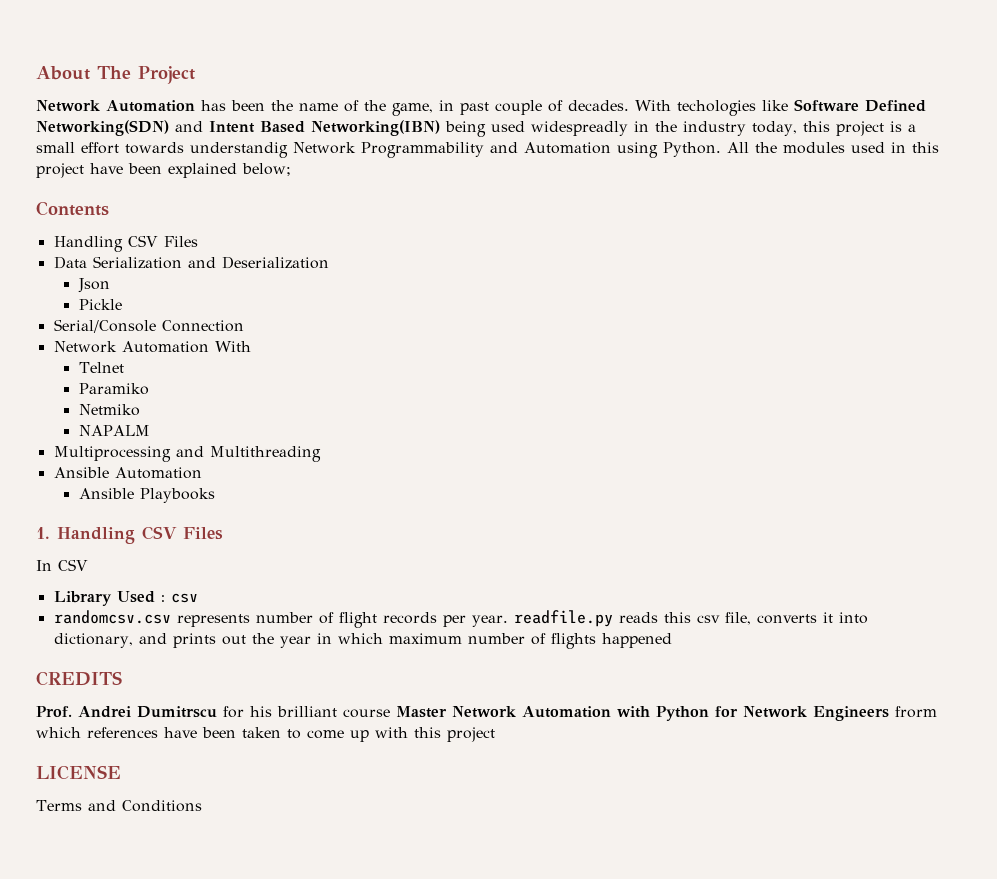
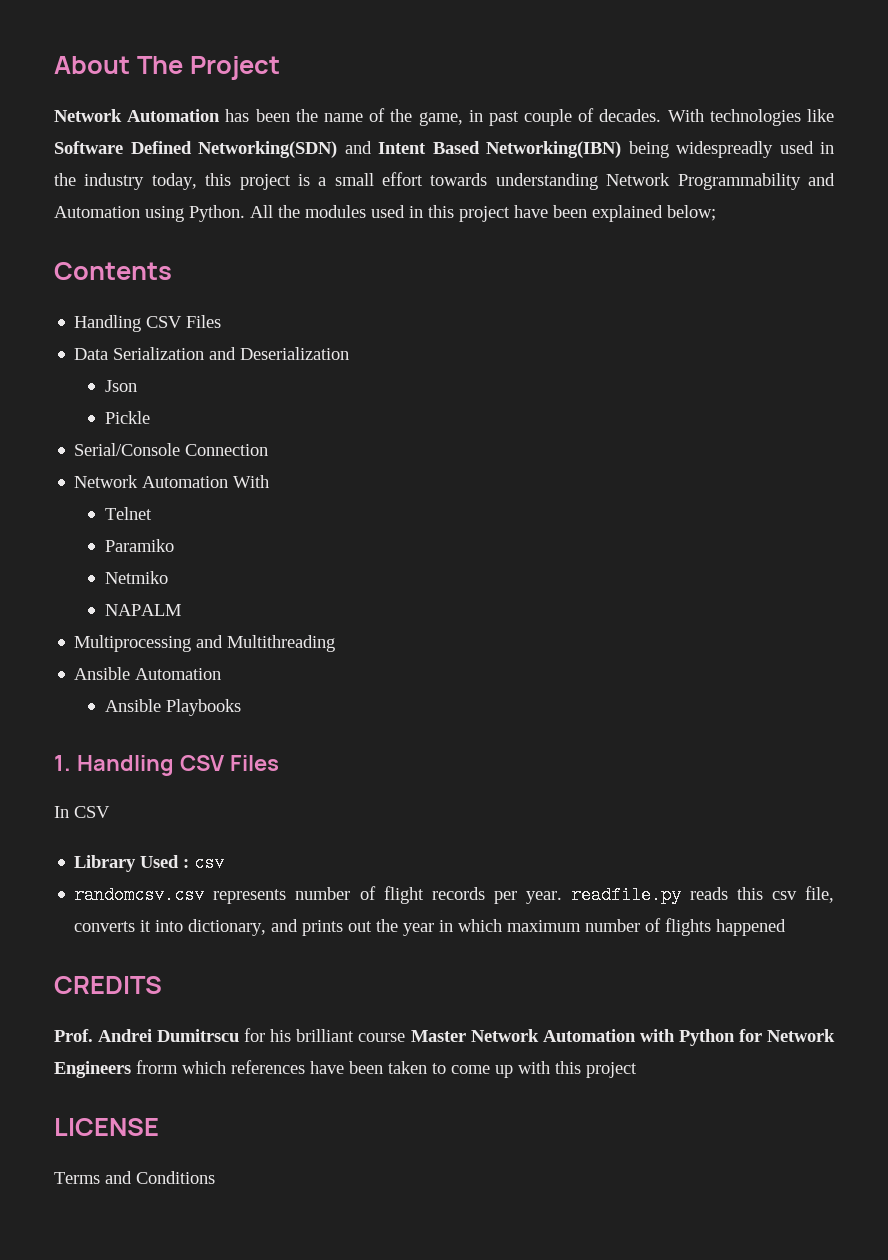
- With techologies like Software Defined Networking(SDN) and Intent Based Networking(IBN) being used widespreadly in the industry today, this project is a small effort towards understandig Network Programmability and Automation using Python.
+ With technologies like Software Defined Networking(SDN) and Intent Based Networking(IBN) being widespreadly used in the industry today, this project is a small effort towards understanding Network Programmability and Automation using Python.

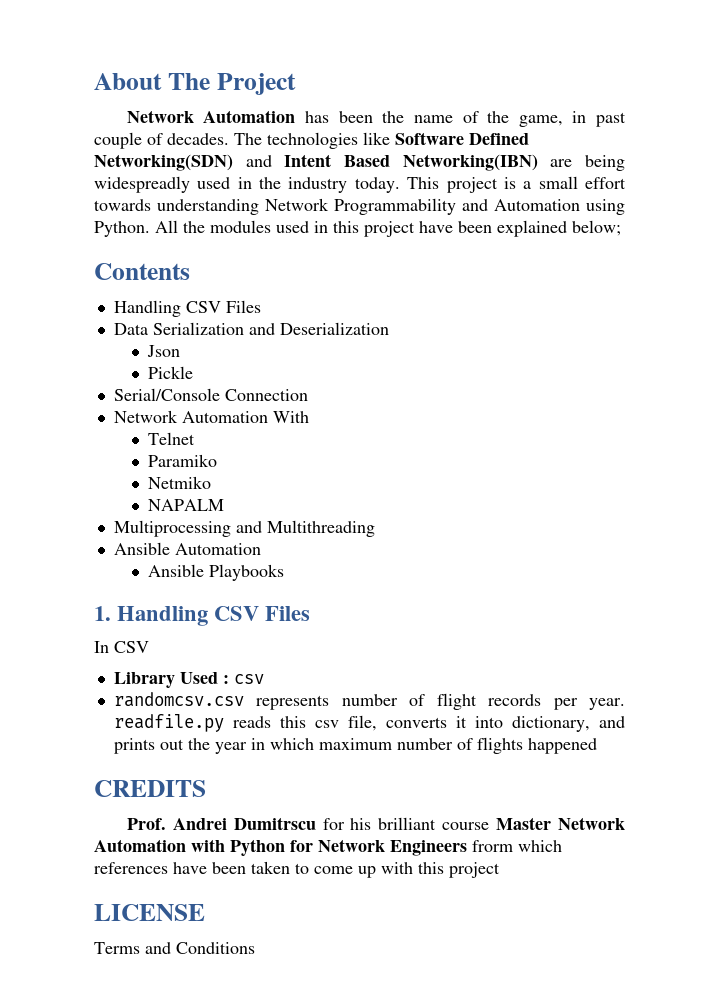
- With technologies like Software Defined Networking(SDN) and Intent Based Networking(IBN) being widespreadly used in the industry today, this project is a small effort towards understanding Network Programmability and Automation using Python.
+ The technologies like Software Defined Networking(SDN) and Intent Based Networking(IBN) are being widespreadly used in the industry today. This project is a small effort towards understanding Network Programmability and Automation using Python.

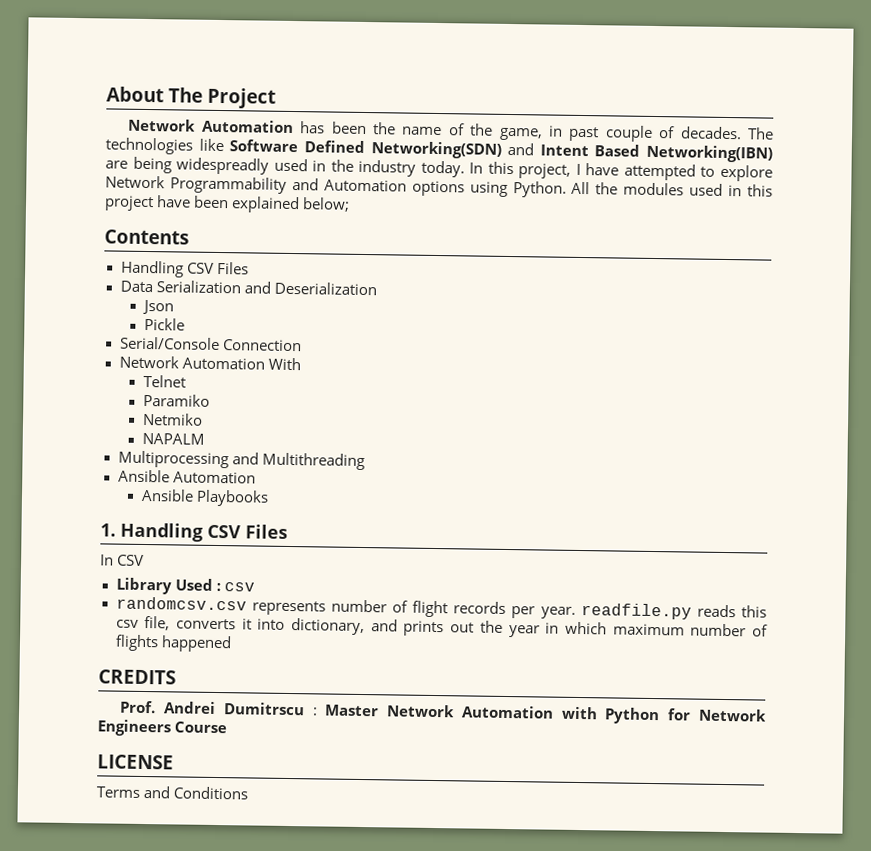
- This project is a small effort towards understanding Network Programmability and Automation using Python.
+ In this project, I have attempted to explore Network Programmability and Automation options using Python.
- Prof. Andrei Dumitrscu for his brilliant course Master Network Automation with Python for Network Engineers frorm which references have been taken to come up with this project
+ Prof. Andrei Dumitrscu : Master Network Automation with Python for Network Engineers Course

